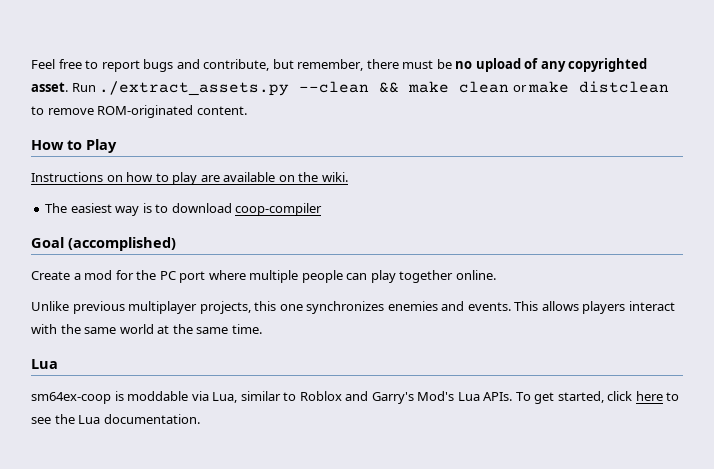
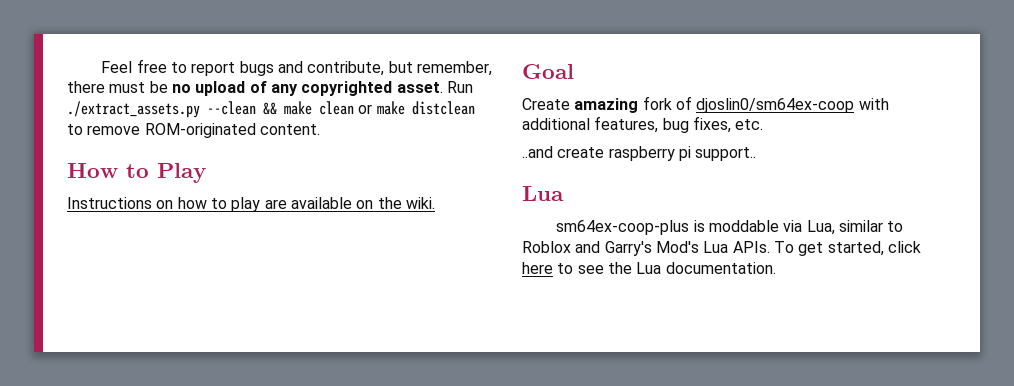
- The easiest way is to download coop-compiler
- Goal (accomplished)
+ Goal
- Create a mod for the PC port where multiple people can play together online.
- Unlike previous multiplayer projects, this one synchronizes enemies and events. This allows players interact with the same world at the same time.
+ Create amazing fork of djoslin0/sm64ex-coop with additional features, bug fixes, etc.
+ ..and create raspberry pi support..
- sm64ex-coop is moddable via Lua, similar to Roblox and Garry's Mod's Lua APIs.
+ sm64ex-coop-plus is moddable via Lua, similar to Roblox and Garry's Mod's Lua APIs.

